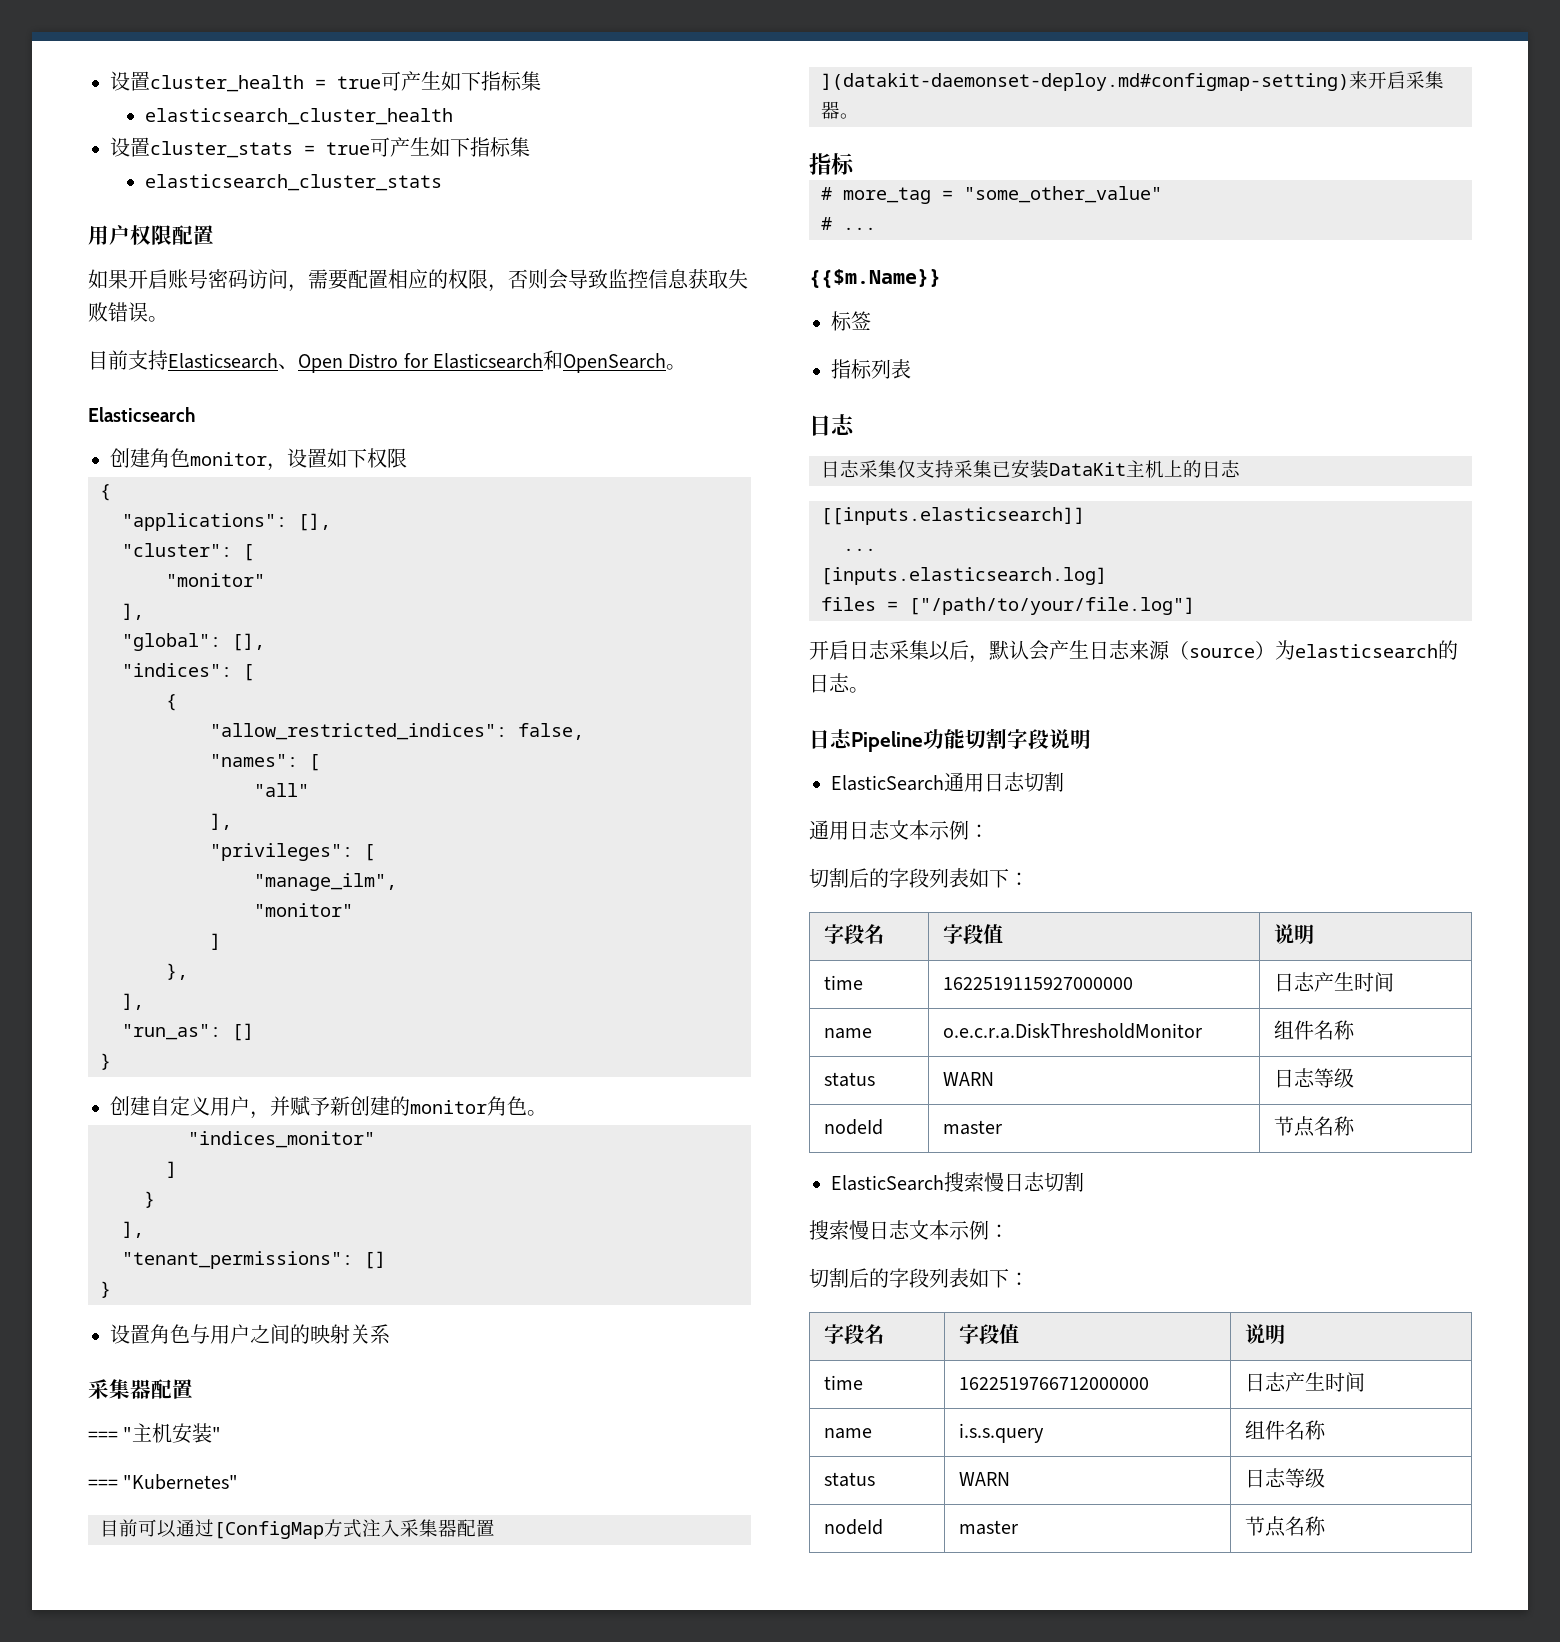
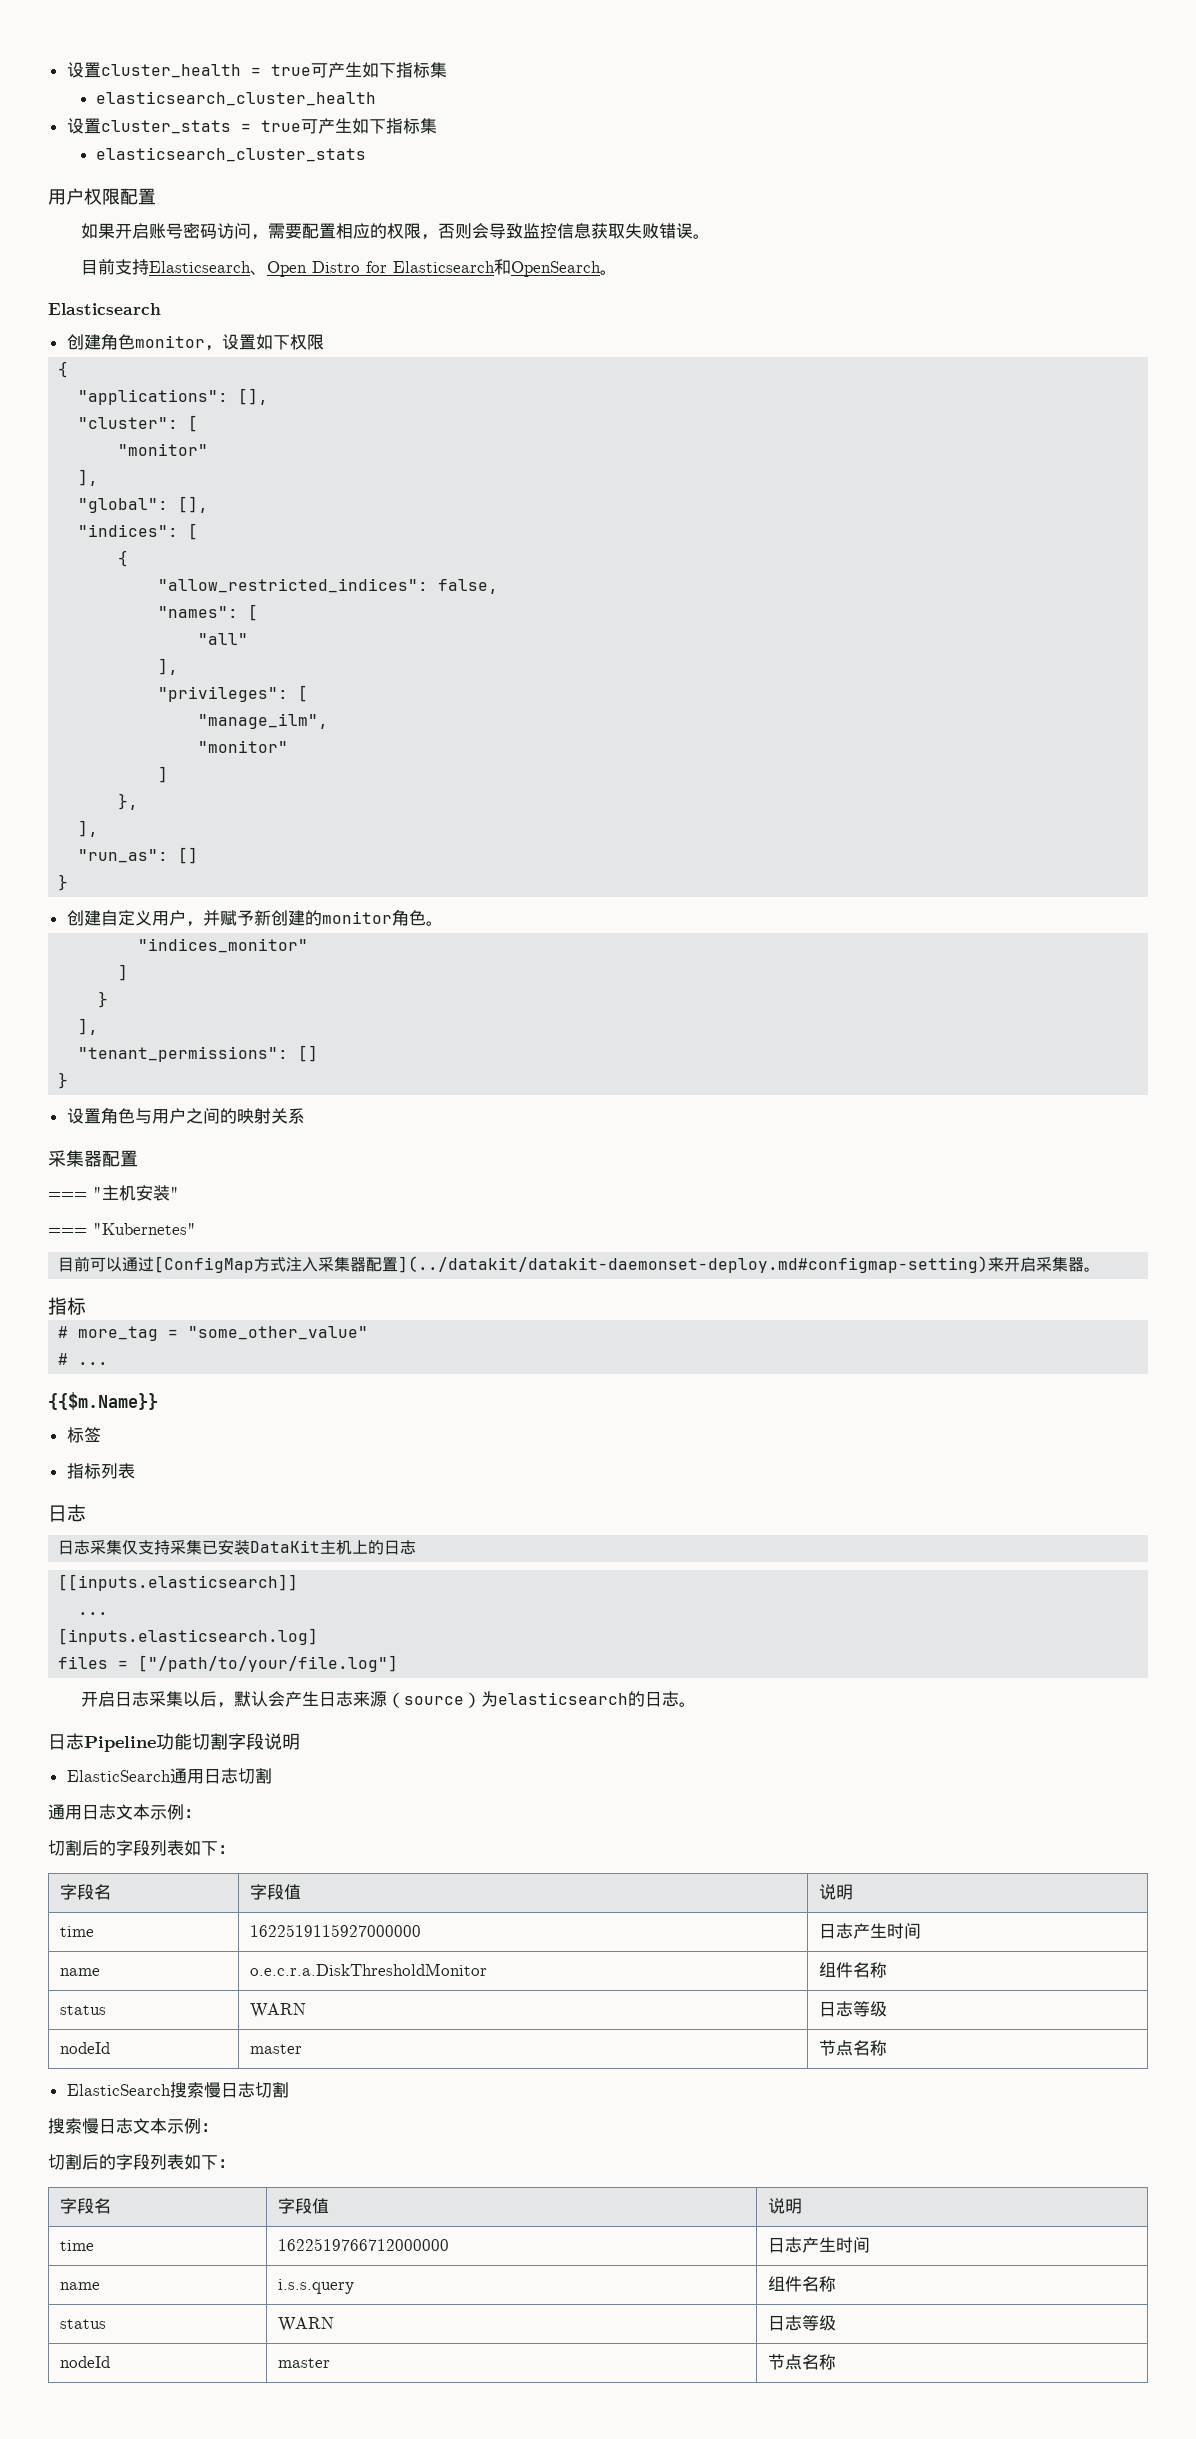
- 目前可以通过[ConfigMap方式注入采集器配置](datakit-daemonset-deploy.md#configmap-setting)来开启采集器。
+ 目前可以通过[ConfigMap方式注入采集器配置](../datakit/datakit-daemonset-deploy.md#configmap-setting)来开启采集器。

